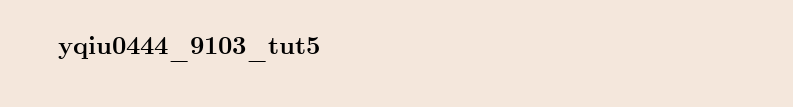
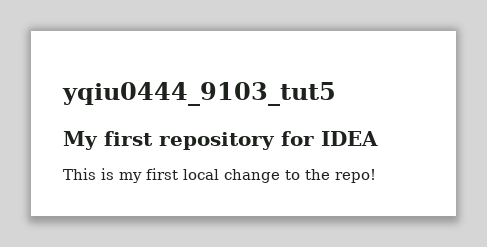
+ My first repository for IDEA
+ This is my first local change to the repo!

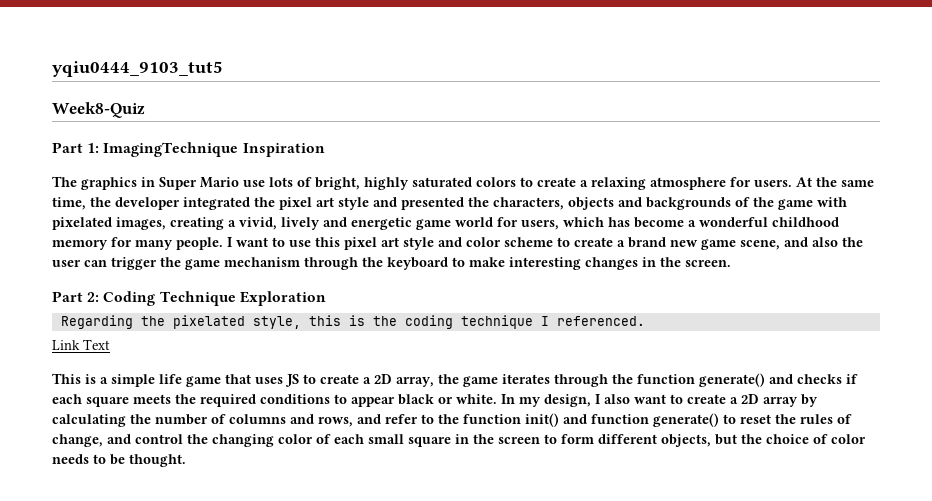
- My first repository for IDEA
- This is my first local change to the repo!
+ Week8-Quiz
+ Part 1: ImagingTechnique Inspiration
+ The graphics in Super Mario use lots of bright, highly saturated colors to create a relaxing atmosphere for users. At the same time, the developer integrated the pixel art style and presented the characters, objects and backgrounds of the game with pixelated images, creating a vivid, lively and energetic game world for users, which has become a wonderful childhood memory for many people. I want to use this pixel art style and color scheme to create a brand new game scene, and also the user can trigger the game mechanism through the keyboard to make interesting changes in the screen.
+ Part 2: Coding Technique Exploration
+ Regarding the pixelated style, this is the coding technique I referenced.
+ Link Text
+ This is a simple life game that uses JS to create a 2D array, the game iterates through the function generate() and checks if each square meets the required conditions to appear black or white. In my design, I also want to create a 2D array by calculating the number of columns and rows, and refer to the function init() and function generate() to reset the rules of change, and control the changing color of each small square in the screen to form different objects, but the choice of color needs to be thought.

